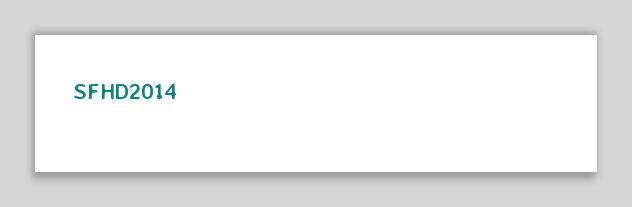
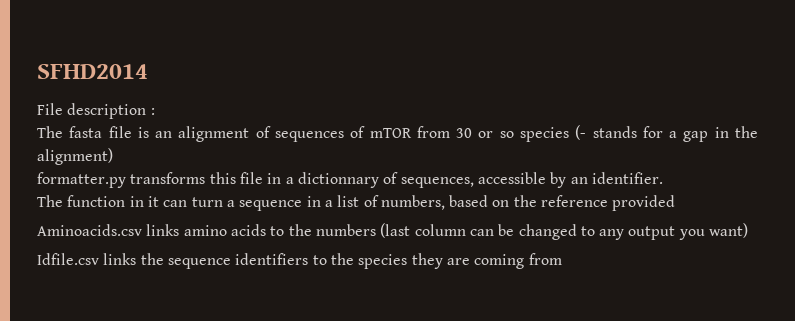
+ File description :
+ The fasta file is an alignment of sequences of mTOR from 30 or so species (- stands for a gap in the alignment)
+ formatter.py transforms this file in a dictionnary of sequences, accessible by an identifier.
+ The function in it can turn a sequence in a list of numbers, based on the reference provided
+ Aminoacids.csv links amino acids to the numbers (last column can be changed to any output you want)
+ Idfile.csv links the sequence identifiers to the species they are coming from

